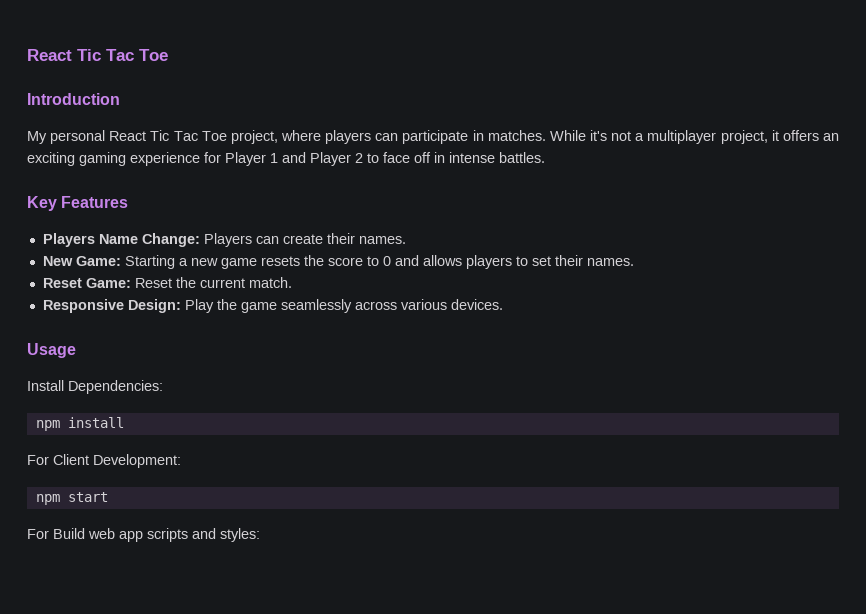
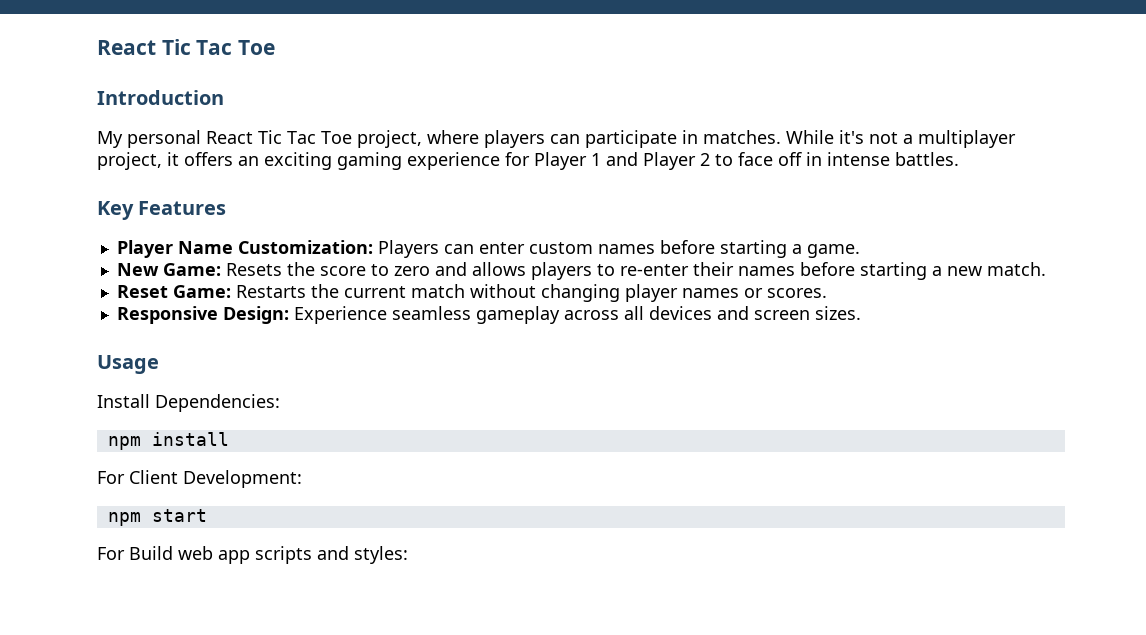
- Players Name Change: Players can create their names.
- New Game: Starting a new game resets the score to 0 and allows players to set their names.
+ Player Name Customization: Players can enter custom names before starting a game.
+ New Game: Resets the score to zero and allows players to re-enter their names before starting a new match.
- Reset Game: Reset the current match.
- Responsive Design: Play the game seamlessly across various devices.
+ Reset Game: Restarts the current match without changing player names or scores.
+ Responsive Design: Experience seamless gameplay across all devices and screen sizes.

